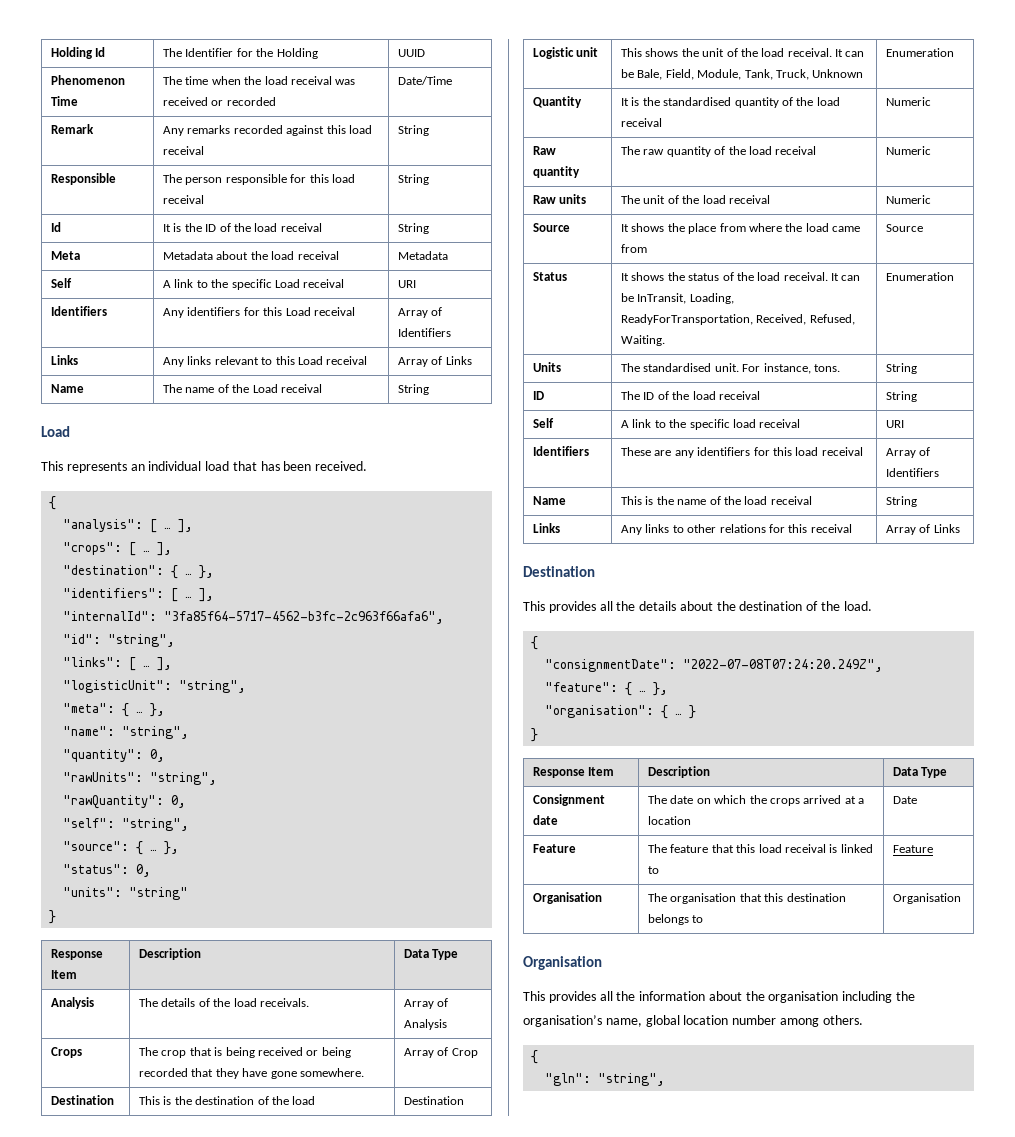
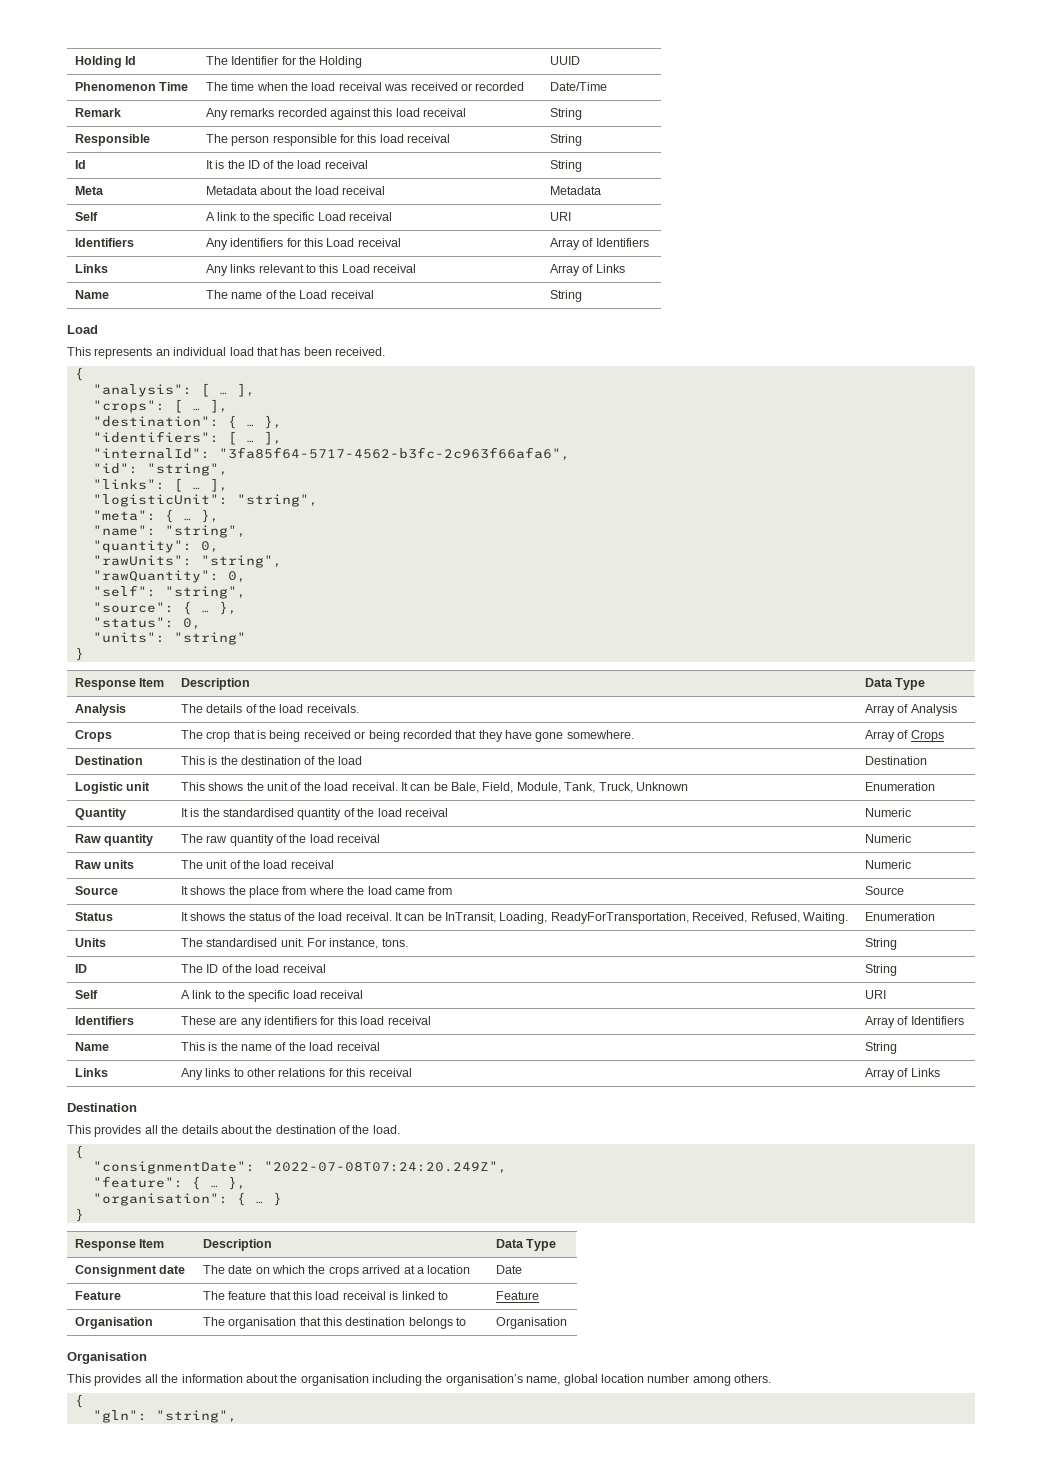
- Crops | The crop that is being received or being recorded that they have gone somewhere. | Array of Crop
+ Crops | The crop that is being received or being recorded that they have gone somewhere. | Array of Crops

